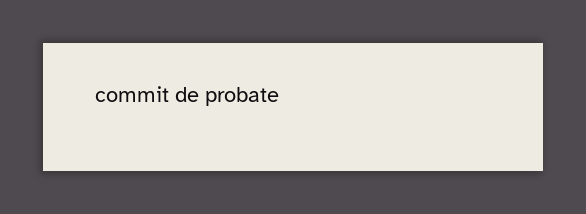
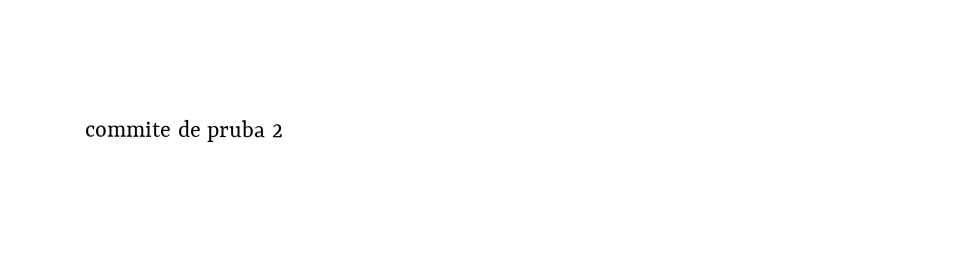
- commit de probate
+ commite de pruba 2

